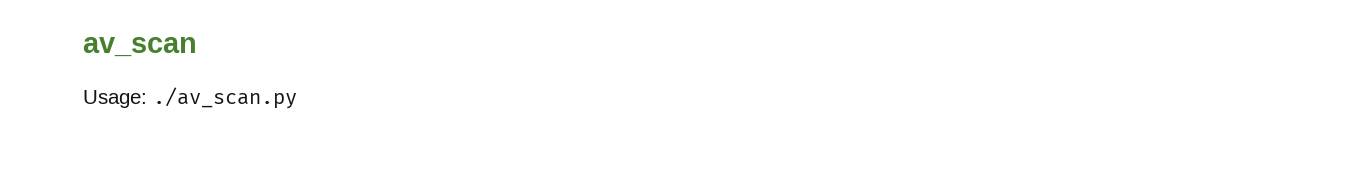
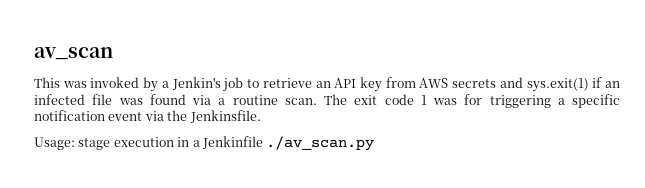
- Usage: ./av_scan.py
+ This was invoked by a Jenkin's job to retrieve an API key from AWS secrets and sys.exit(1) if an infected file was found via a routine scan. The exit code 1 was for triggering a specific notification event via the Jenkinsfile.
+ Usage: stage execution in a Jenkinfile ./av_scan.py

